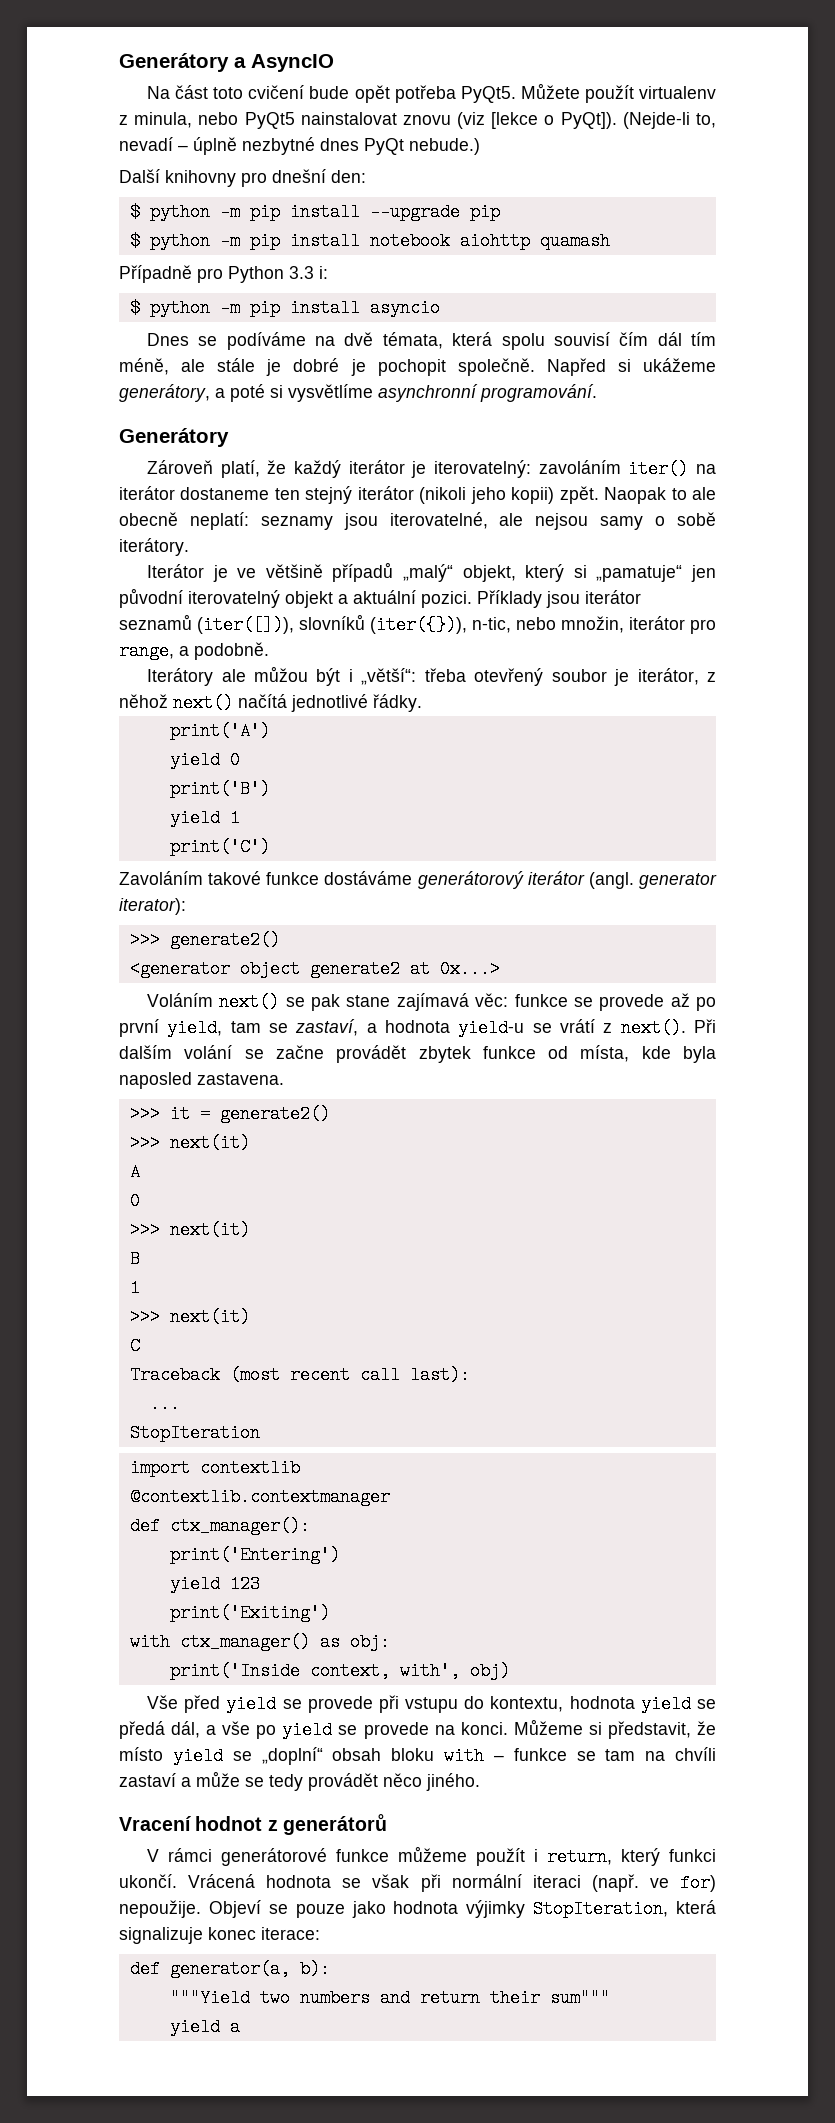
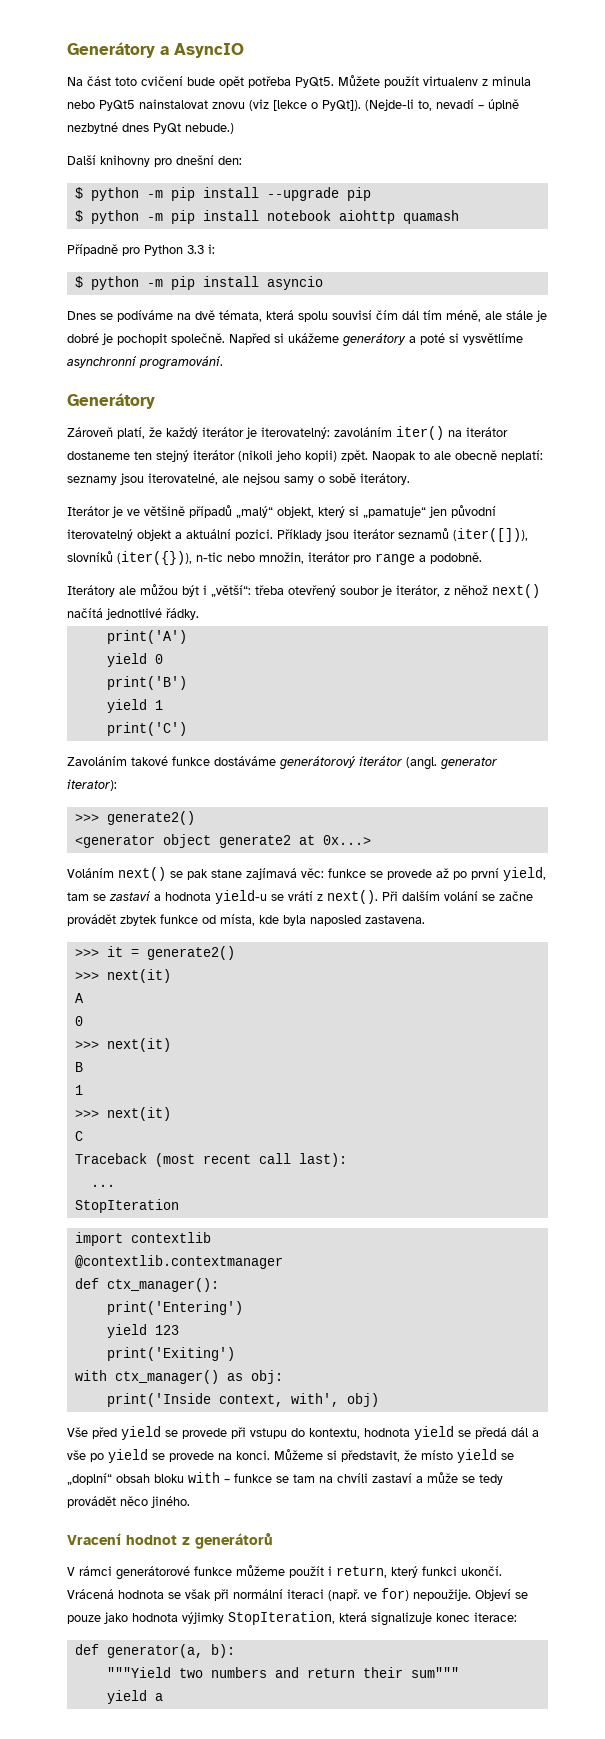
- Můžete použít virtualenv z minula, nebo PyQt5 nainstalovat znovu (viz [lekce o PyQt]).
+ Můžete použít virtualenv z minula nebo PyQt5 nainstalovat znovu (viz [lekce o PyQt]).
- Napřed si ukážeme generátory, a poté si vysvětlíme asynchronní programování.
+ Napřed si ukážeme generátory a poté si vysvětlíme asynchronní programování.
- Příklady jsou iterátor seznamů (iter([])), slovníků (iter({})), n-tic, nebo množin, iterátor pro range, a podobně.
+ Příklady jsou iterátor seznamů (iter([])), slovníků (iter({})), n-tic nebo množin, iterátor pro range a podobně.
- Voláním next() se pak stane zajímavá věc: funkce se provede až po první yield, tam se zastaví, a hodnota yield-u se vrátí z next().
+ Voláním next() se pak stane zajímavá věc: funkce se provede až po první yield, tam se zastaví a hodnota yield-u se vrátí z next().
- Vše před yield se provede při vstupu do kontextu, hodnota yield se předá dál, a vše po yield se provede na konci.
+ Vše před yield se provede při vstupu do kontextu, hodnota yield se předá dál a vše po yield se provede na konci.

